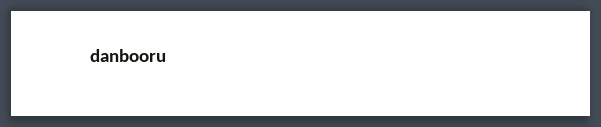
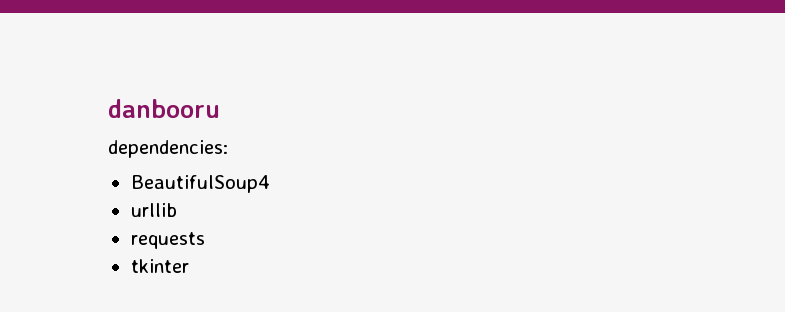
+ dependencies:
+ BeautifulSoup4
+ urllib
+ requests
+ tkinter

